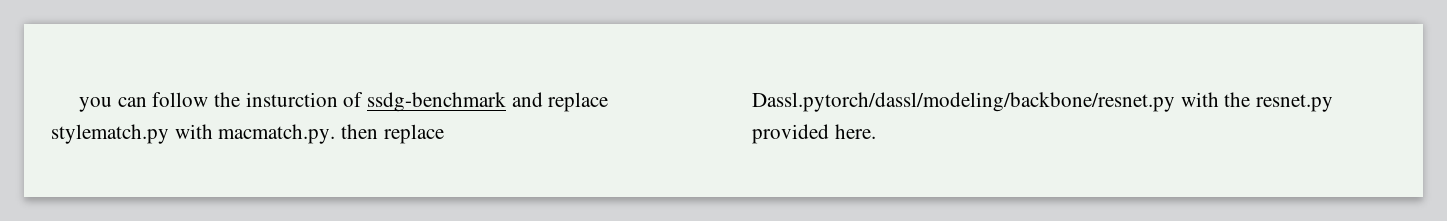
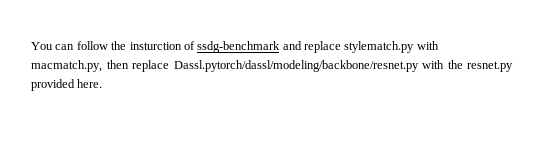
- you can follow the insturction of ssdg-benchmark and replace stylematch.py with macmatch.py. then replace Dassl.pytorch/dassl/modeling/backbone/resnet.py with the resnet.py provided here.
+ You can follow the insturction of ssdg-benchmark and replace stylematch.py with macmatch.py, then replace Dassl.pytorch/dassl/modeling/backbone/resnet.py with the resnet.py provided here.

